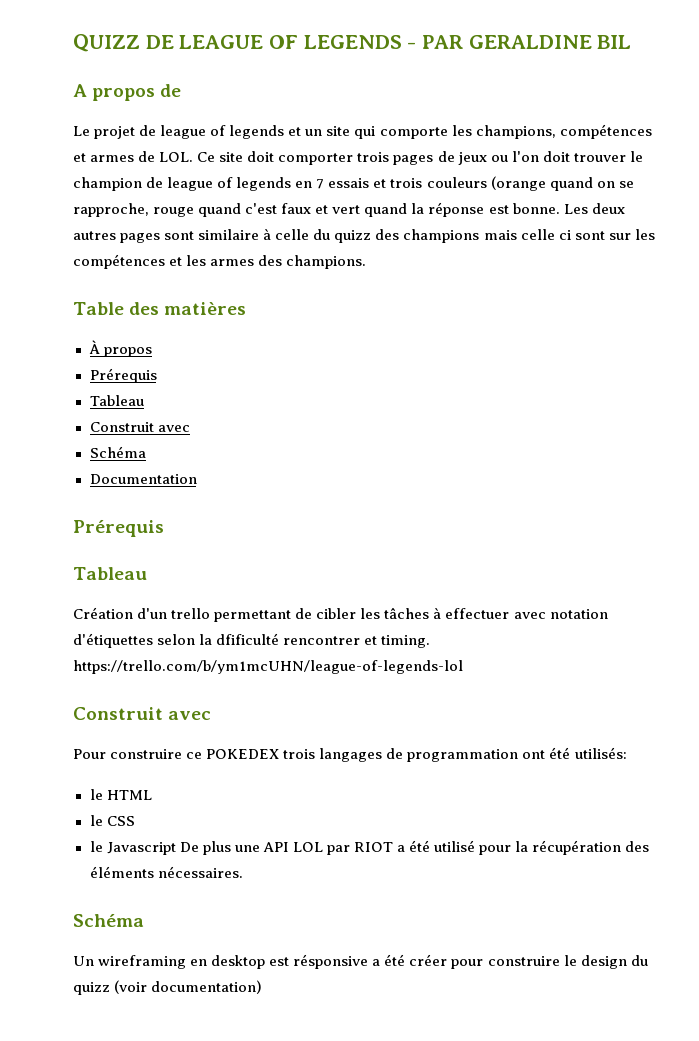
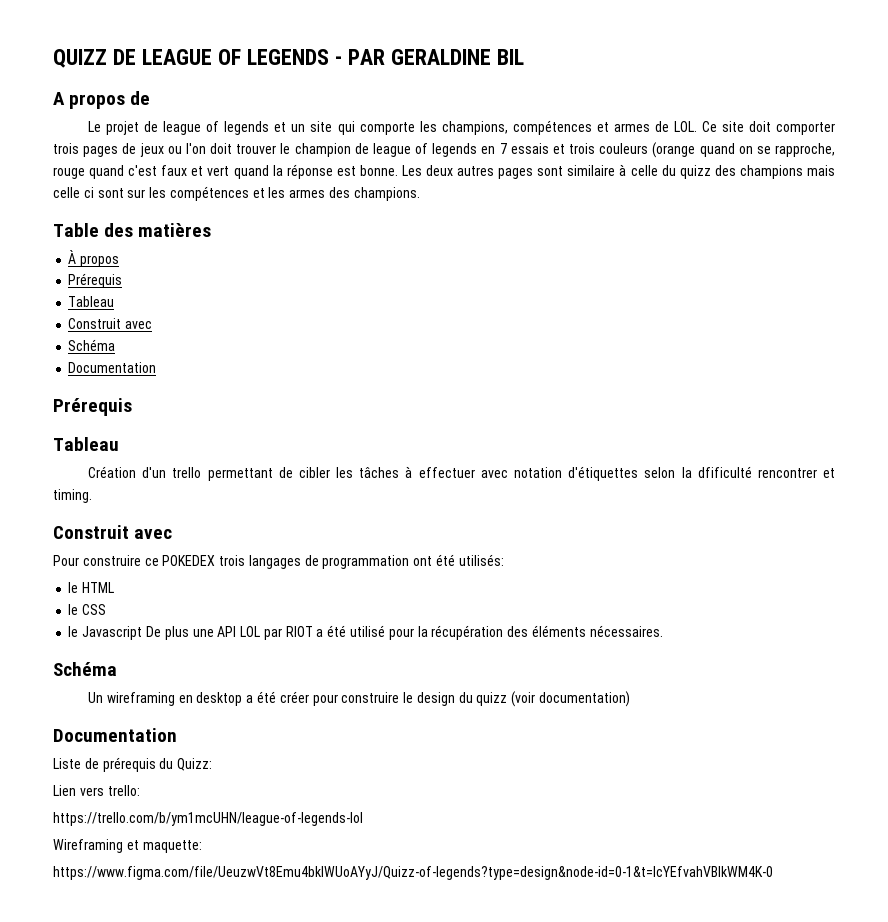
- Création d'un trello permettant de cibler les tâches à effectuer avec notation d'étiquettes selon la dfificulté rencontrer et timing. https://trello.com/b/ym1mcUHN/league-of-legends-lol
+ Création d'un trello permettant de cibler les tâches à effectuer avec notation d'étiquettes selon la dfificulté rencontrer et timing.
- Un wireframing en desktop est résponsive a été créer pour construire le design du quizz (voir documentation)
+ Un wireframing en desktop a été créer pour construire le design du quizz (voir documentation)
+ Documentation
+ Liste de prérequis du Quizz:
+ Lien vers trello:
+ https://trello.com/b/ym1mcUHN/league-of-legends-lol
+ Wireframing et maquette:
+ https://www.figma.com/file/UeuzwVt8Emu4bkIWUoAYyJ/Quizz-of-legends?type=design&node-id=0-1&t=IcYEfvahVBIkWM4K-0

